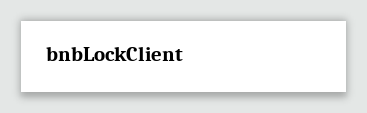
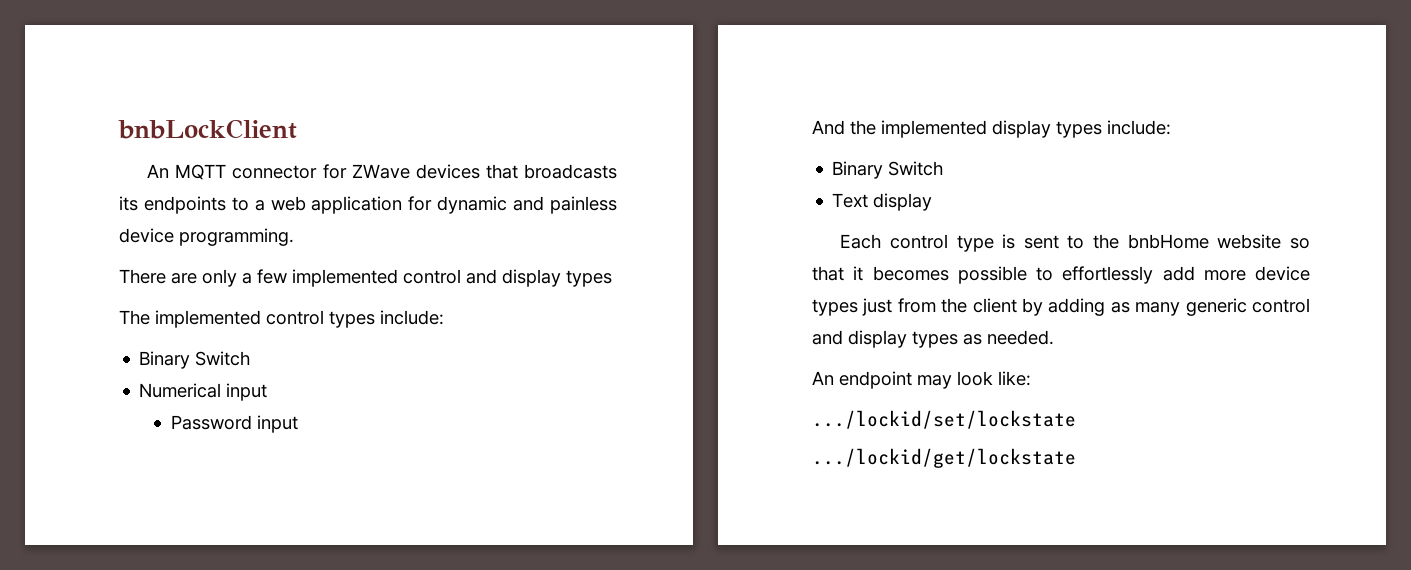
+ An MQTT connector for ZWave devices that broadcasts its endpoints to a web application for dynamic and painless device programming.
+ There are only a few implemented control and display types
+ The implemented control types include:
+ Binary Switch
+ Numerical input
+ Password input
+ And the implemented display types include:
+ Binary Switch
+ Text display
+ Each control type is sent to the bnbHome website so that it becomes possible to effortlessly add more device types just from the client by adding as many generic control and display types as needed.
+ An endpoint may look like:
+ .../lockid/set/lockstate
+ .../lockid/get/lockstate

